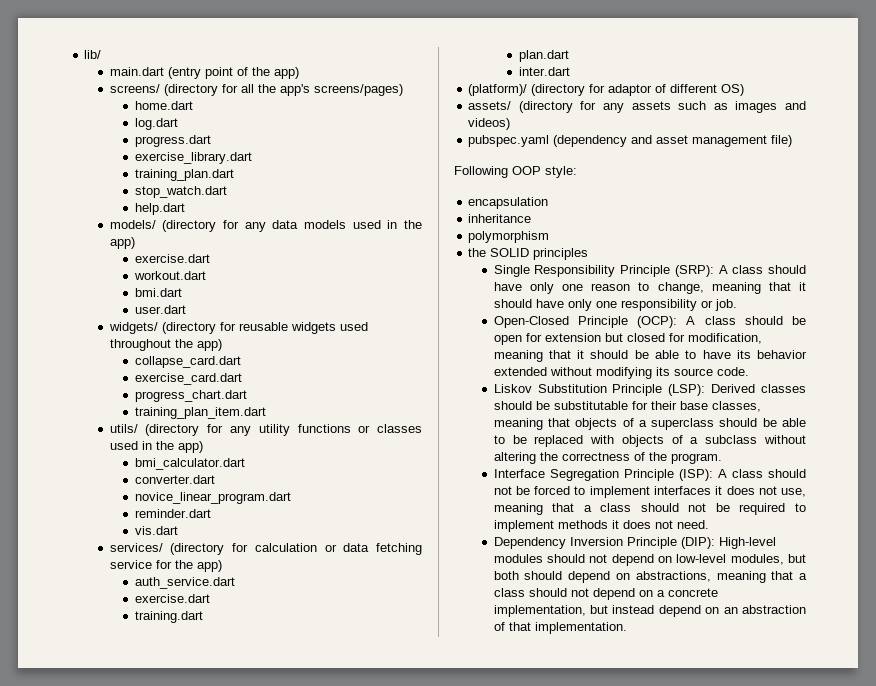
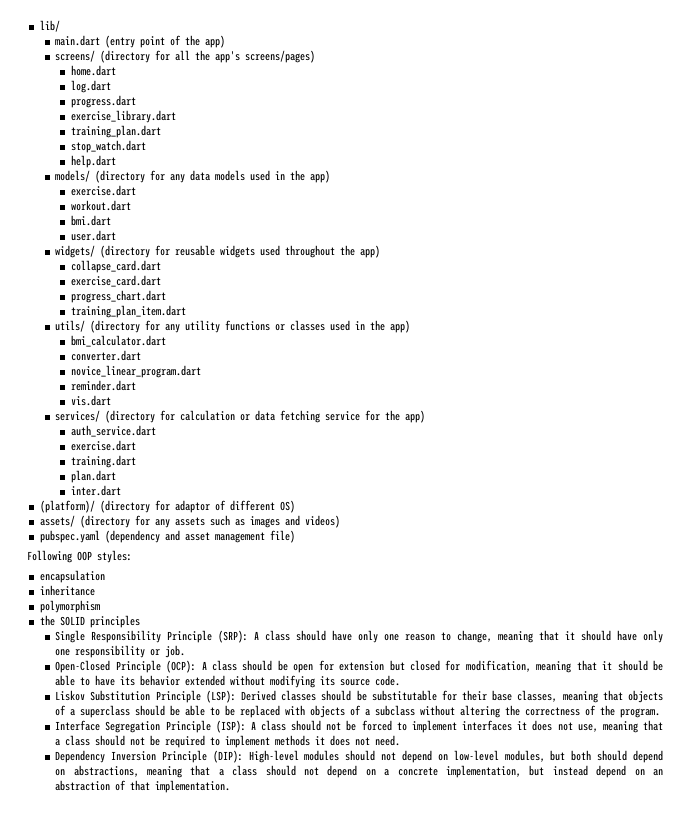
- Following OOP style:
+ Following OOP styles:

